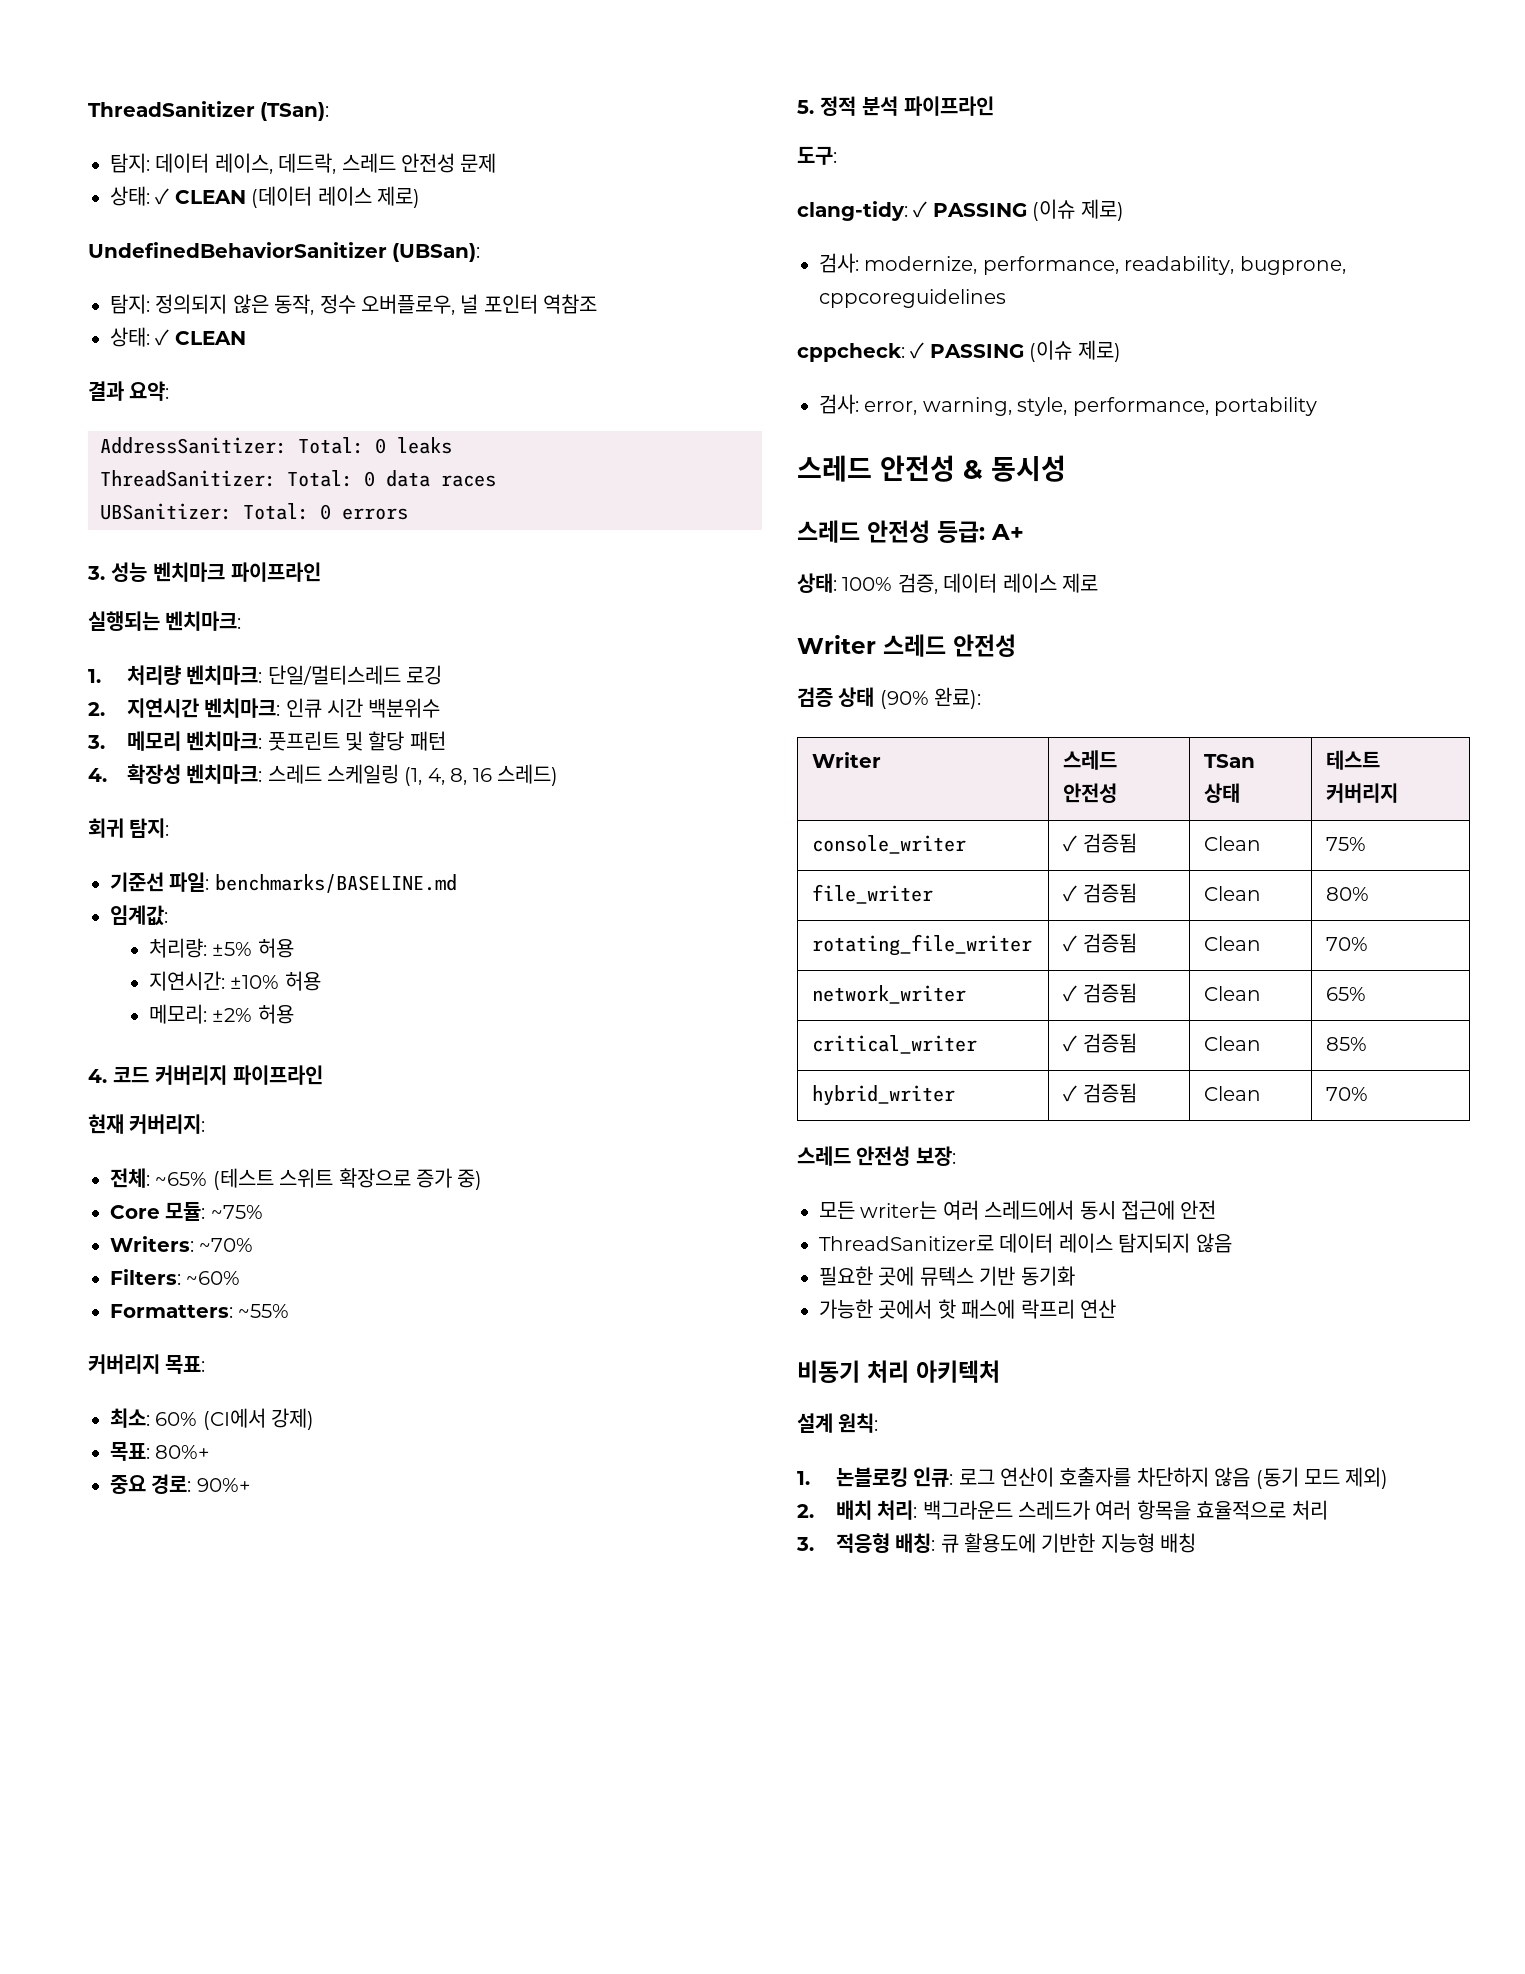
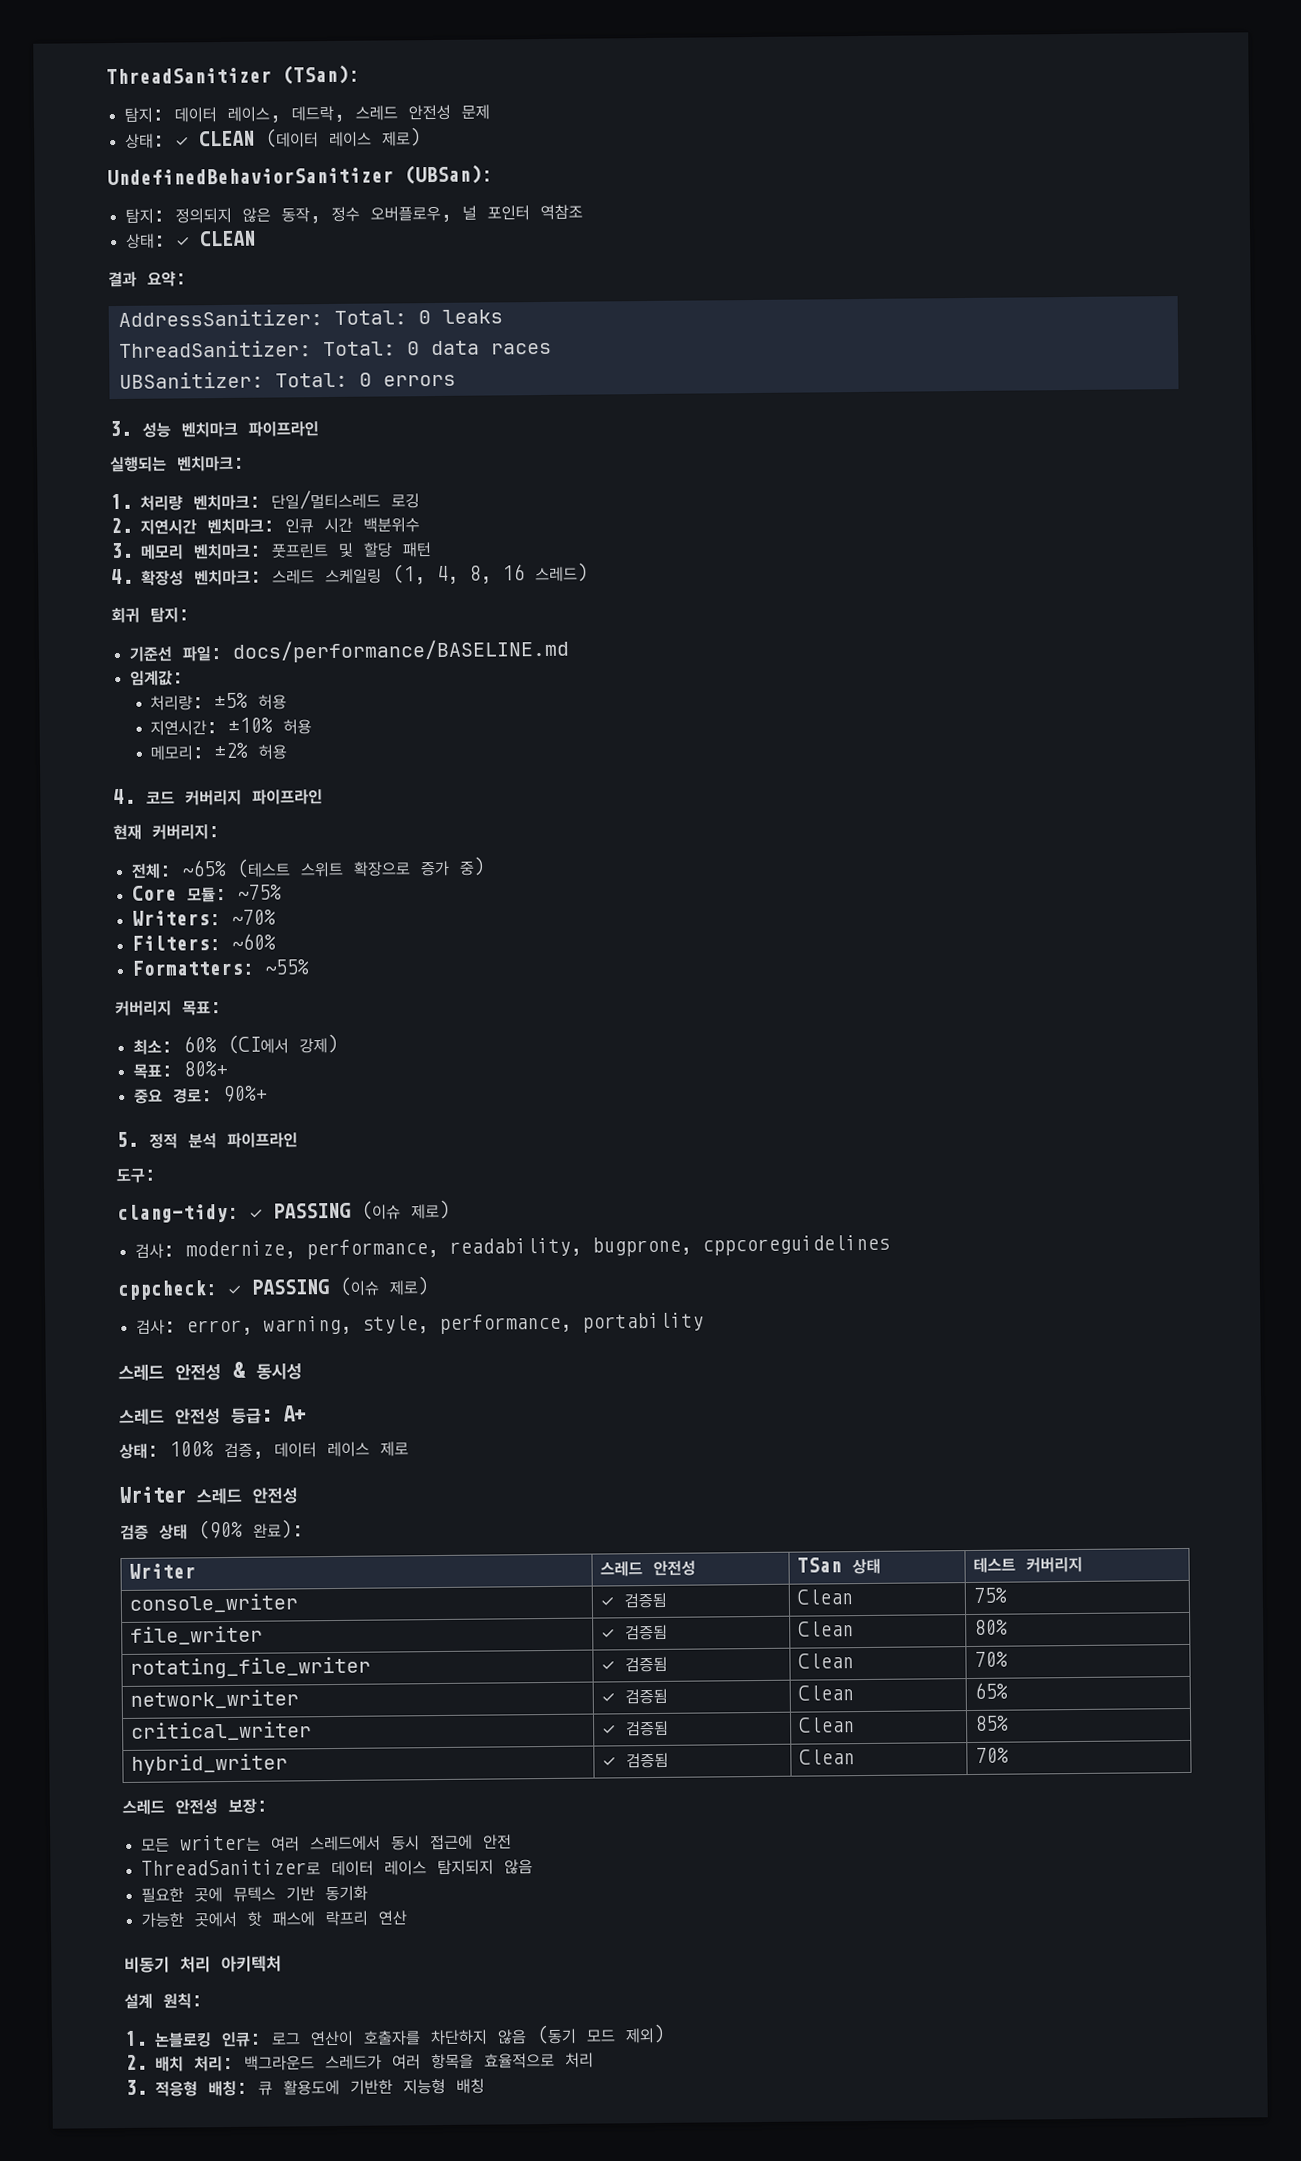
- 기준선 파일: benchmarks/BASELINE.md
+ 기준선 파일: docs/performance/BASELINE.md

